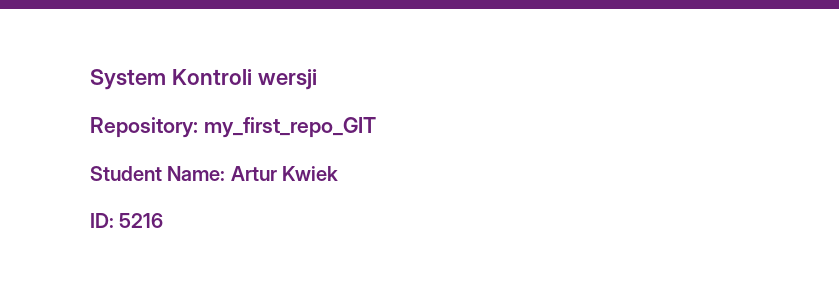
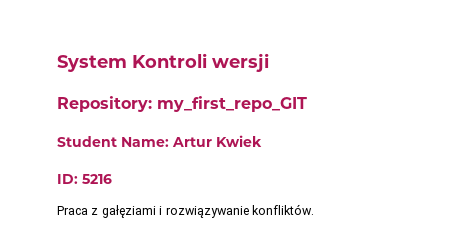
+ Praca z gałęziami i rozwiązywanie konfliktów.

